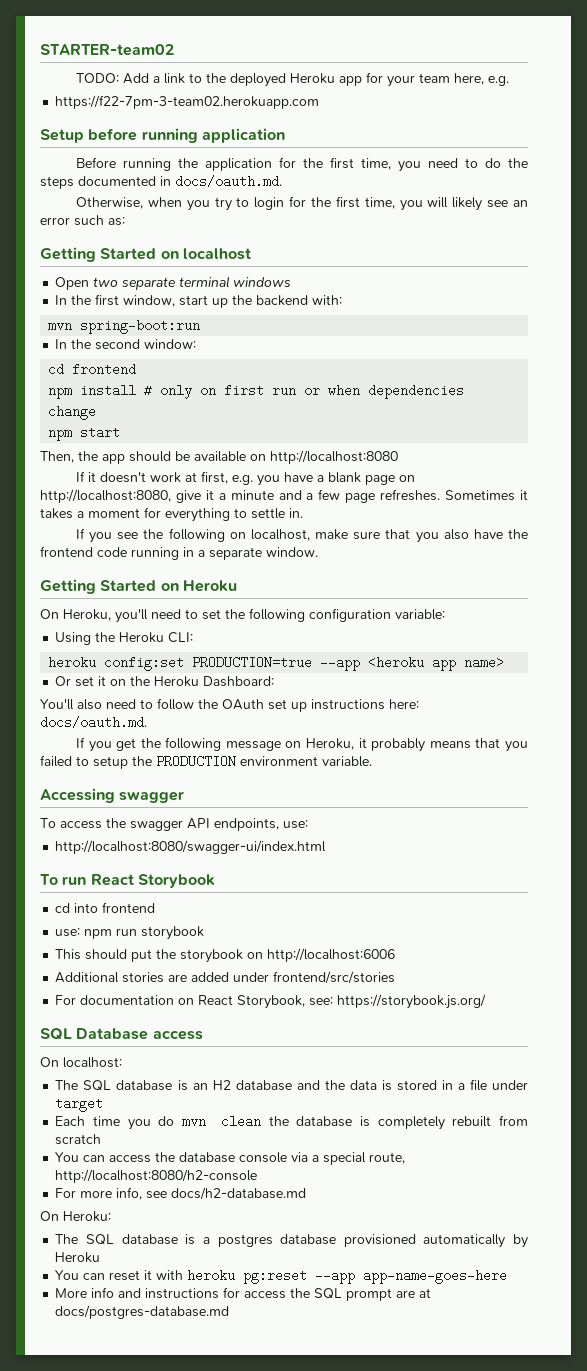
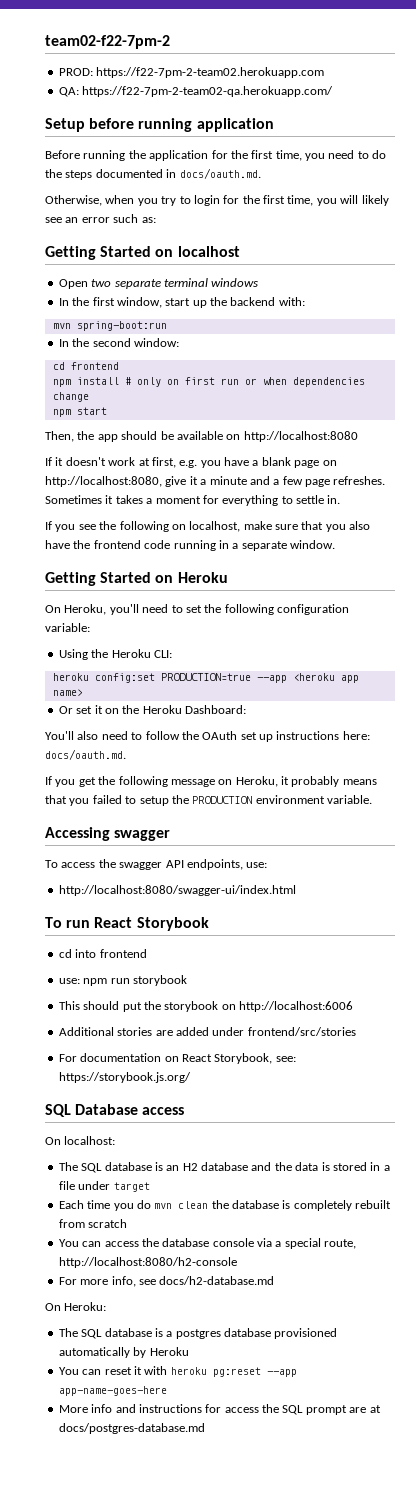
- STARTER-team02
- TODO: Add a link to the deployed Heroku app for your team here, e.g.
- https://f22-7pm-3-team02.herokuapp.com
+ team02-f22-7pm-2
+ PROD: https://f22-7pm-2-team02.herokuapp.com
+ QA: https://f22-7pm-2-team02-qa.herokuapp.com/

